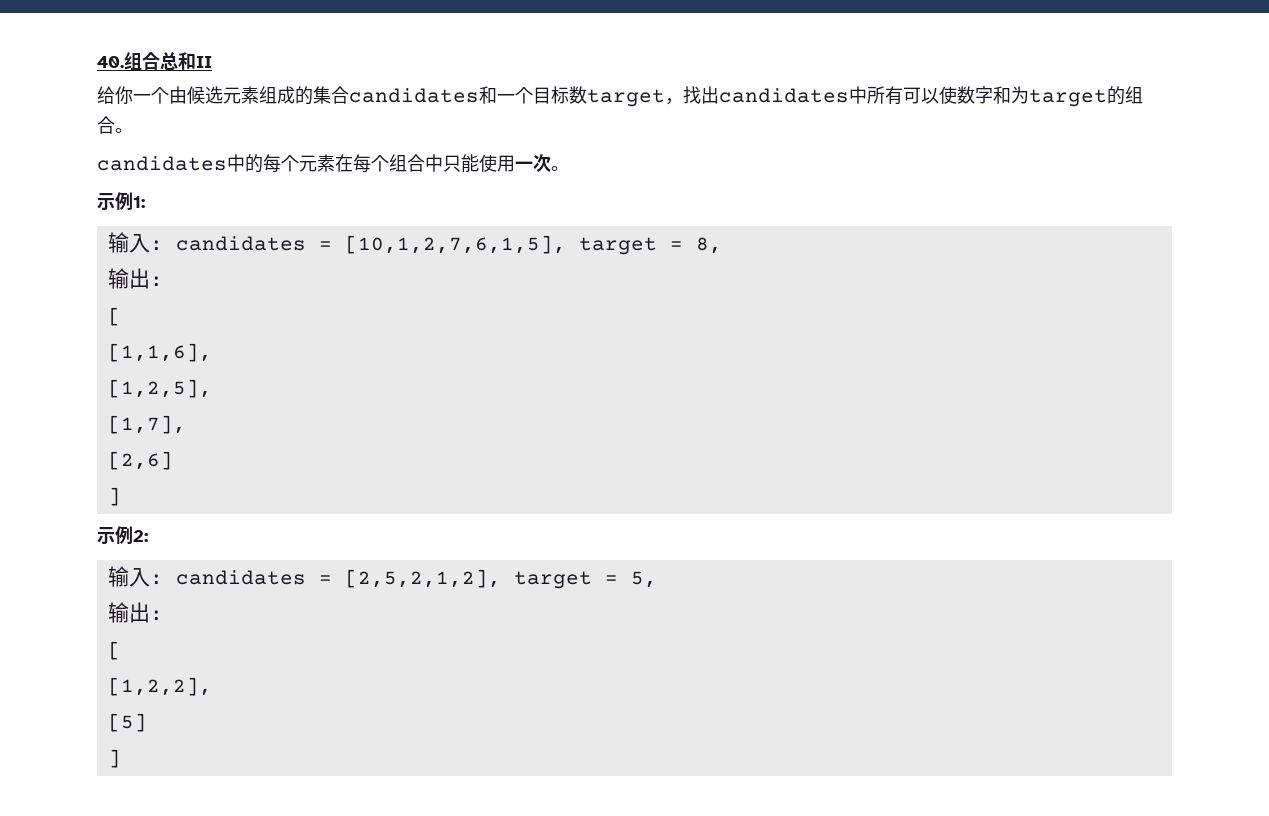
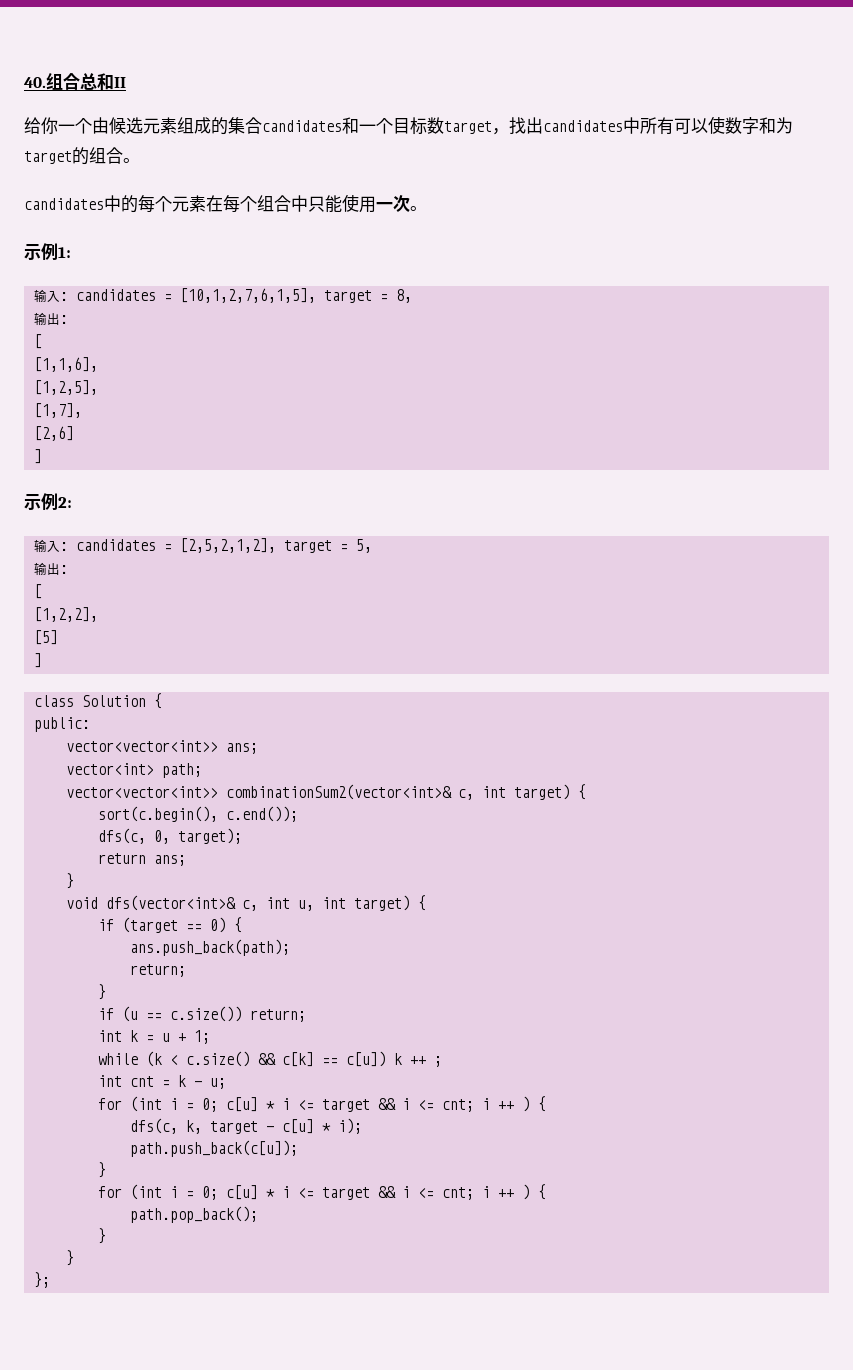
+ class Solution {
+ public:
+ vector<vector<int>> ans;
+ vector<int> path;
+ vector<vector<int>> combinationSum2(vector<int>& c, int target) {
+ sort(c.begin(), c.end());
+ dfs(c, 0, target);
+ return ans;
+ }
+ void dfs(vector<int>& c, int u, int target) {
+ if (target == 0) {
+ ans.push_back(path);
+ return;
+ }
+ if (u == c.size()) return;
+ int k = u + 1;
+ while (k < c.size() && c[k] == c[u]) k ++ ;
+ int cnt = k - u;
+ for (int i = 0; c[u] * i <= target && i <= cnt; i ++ ) {
+ dfs(c, k, target - c[u] * i);
+ path.push_back(c[u]);
+ }
+ for (int i = 0; c[u] * i <= target && i <= cnt; i ++ ) {
+ path.pop_back();
+ }
+ }
+ };

